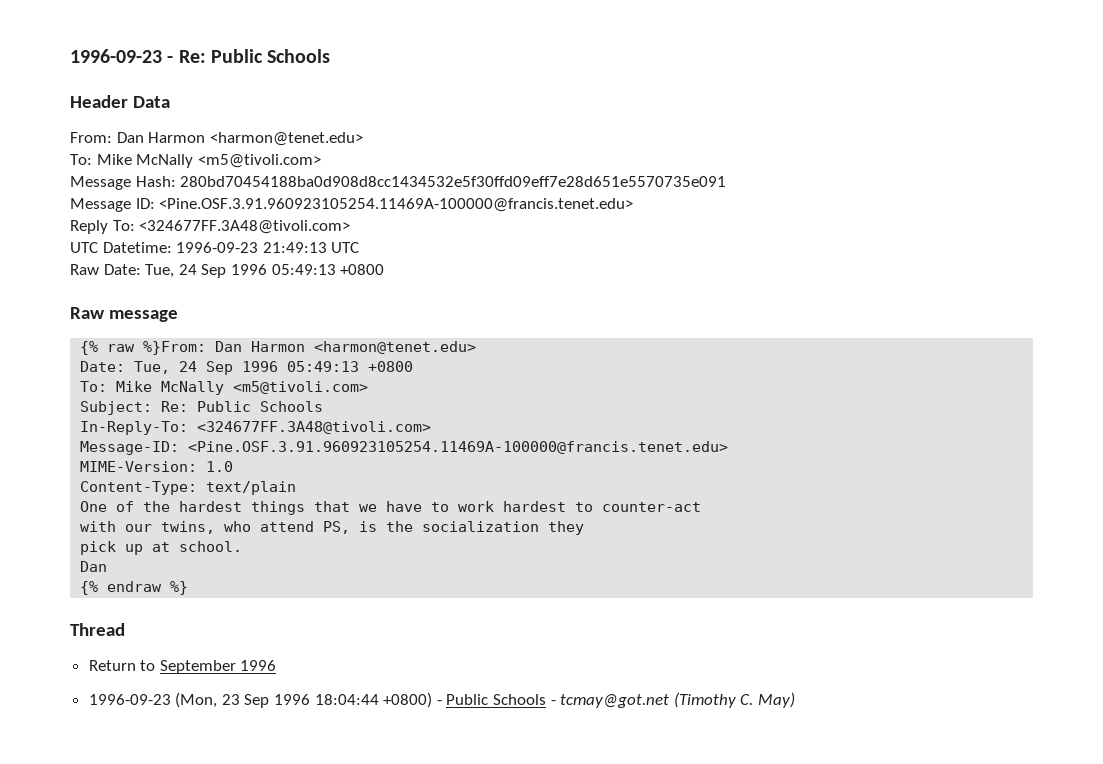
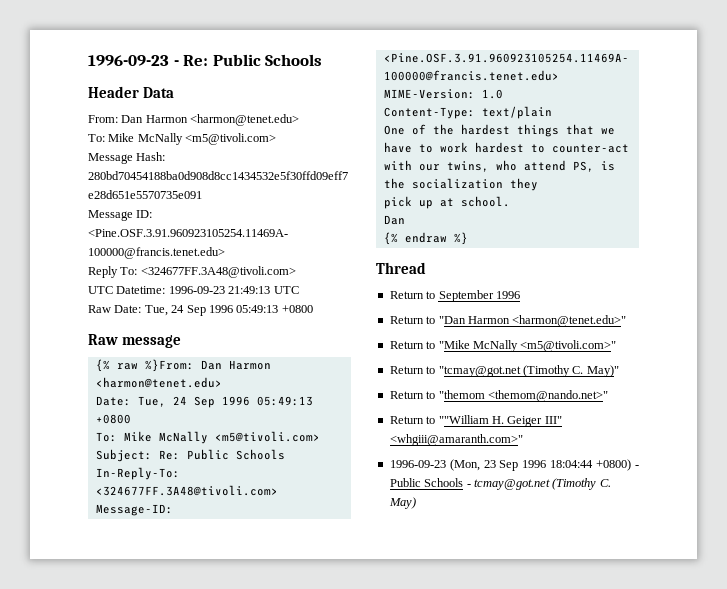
+ Return to "Dan Harmon <harmon@tenet.edu>"
+ Return to "Mike McNally <m5@tivoli.com>"
+ Return to "tcmay@got.net (Timothy C. May)"
+ Return to "themom <themom@nando.net>"
+ Return to ""William H. Geiger III" <whgiii@amaranth.com>"

